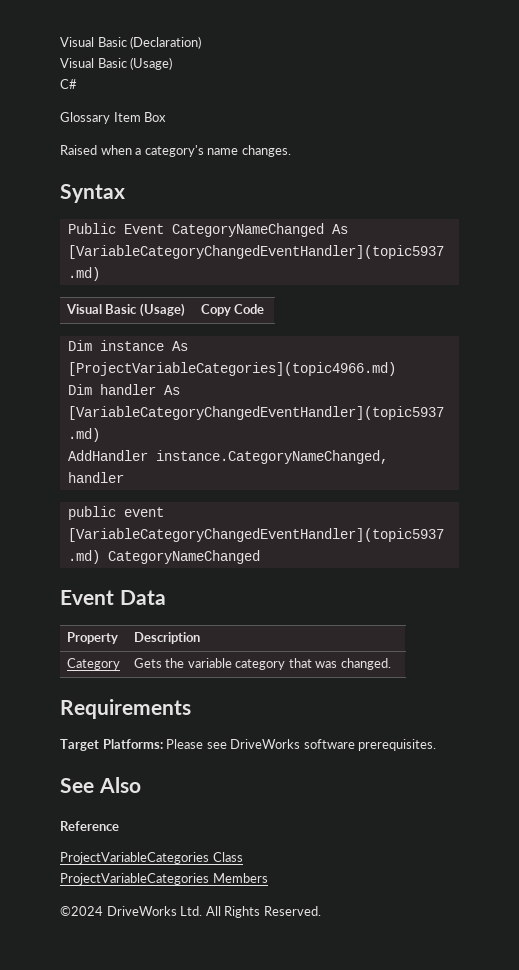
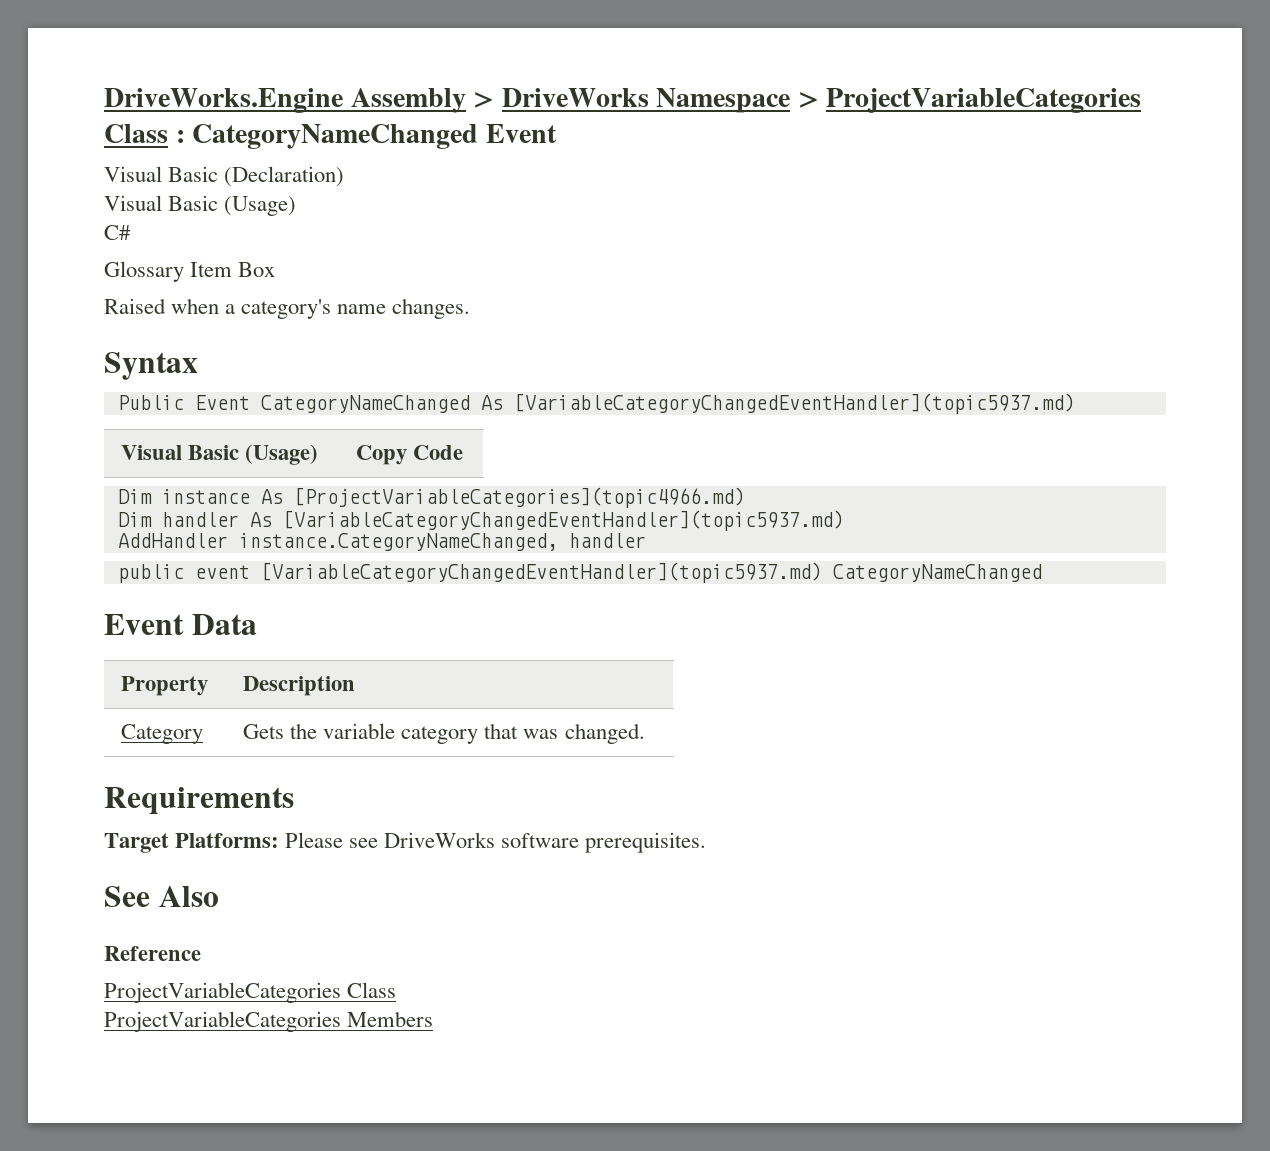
+ DriveWorks.Engine Assembly > DriveWorks Namespace > ProjectVariableCategories Class : CategoryNameChanged Event
- ©2024 DriveWorks Ltd. All Rights Reserved.

